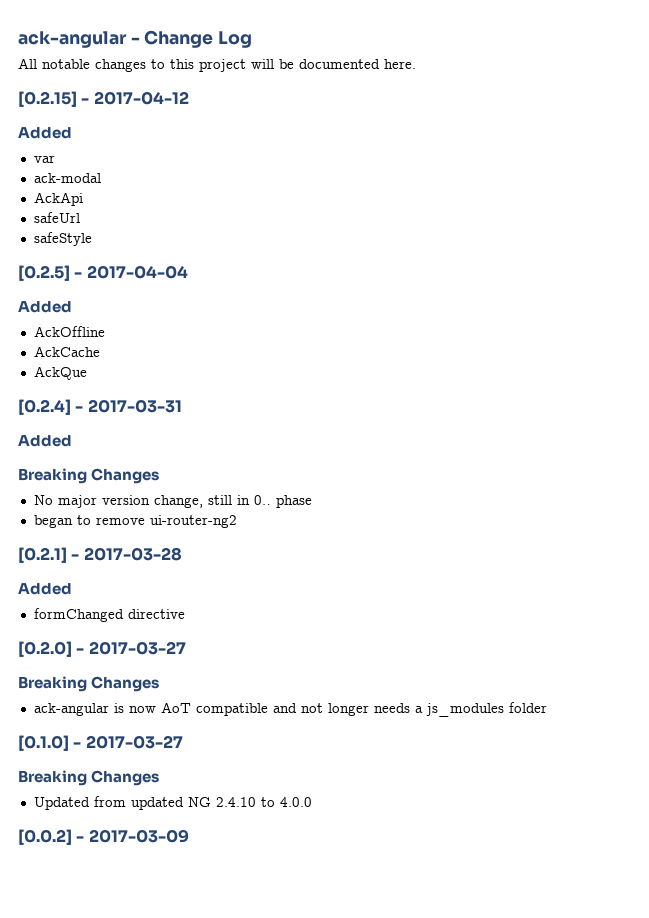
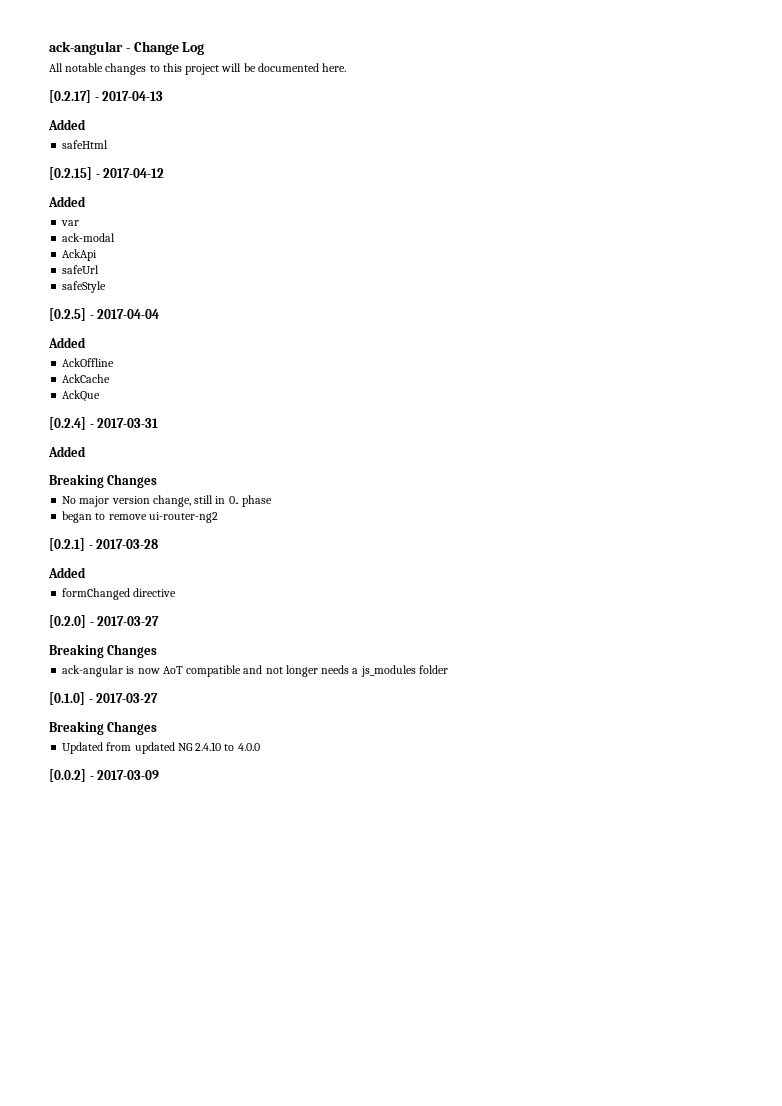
+ [0.2.17] - 2017-04-13
+ Added
+ safeHtml

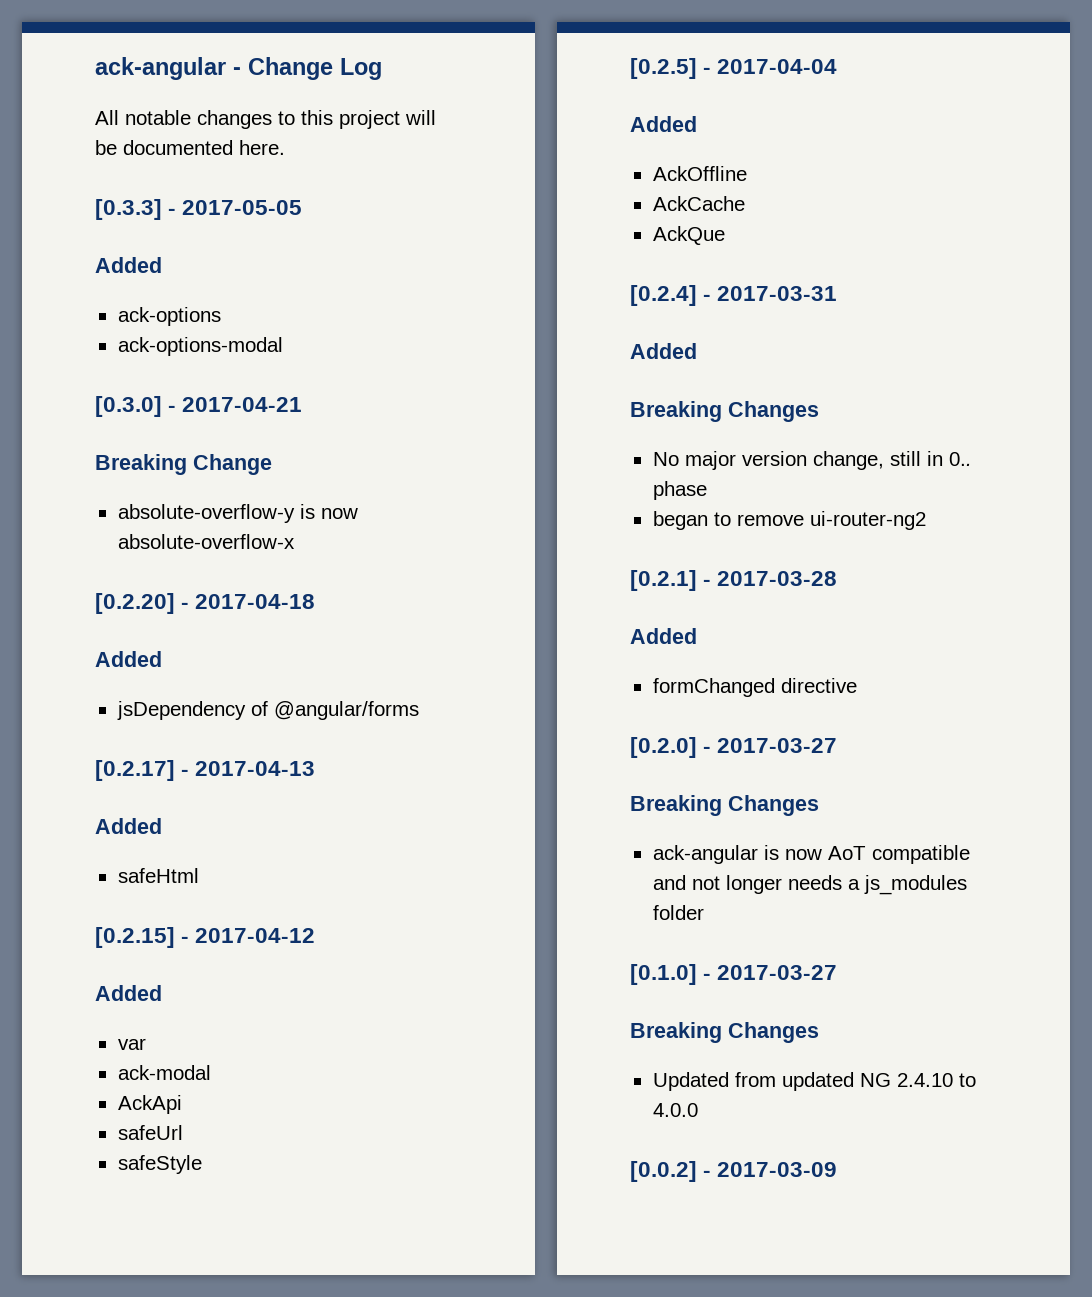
+ [0.3.3] - 2017-05-05
+ Added
+ ack-options
+ ack-options-modal
+ [0.3.0] - 2017-04-21
+ Breaking Change
+ absolute-overflow-y is now absolute-overflow-x
+ [0.2.20] - 2017-04-18
+ Added
+ jsDependency of @angular/forms

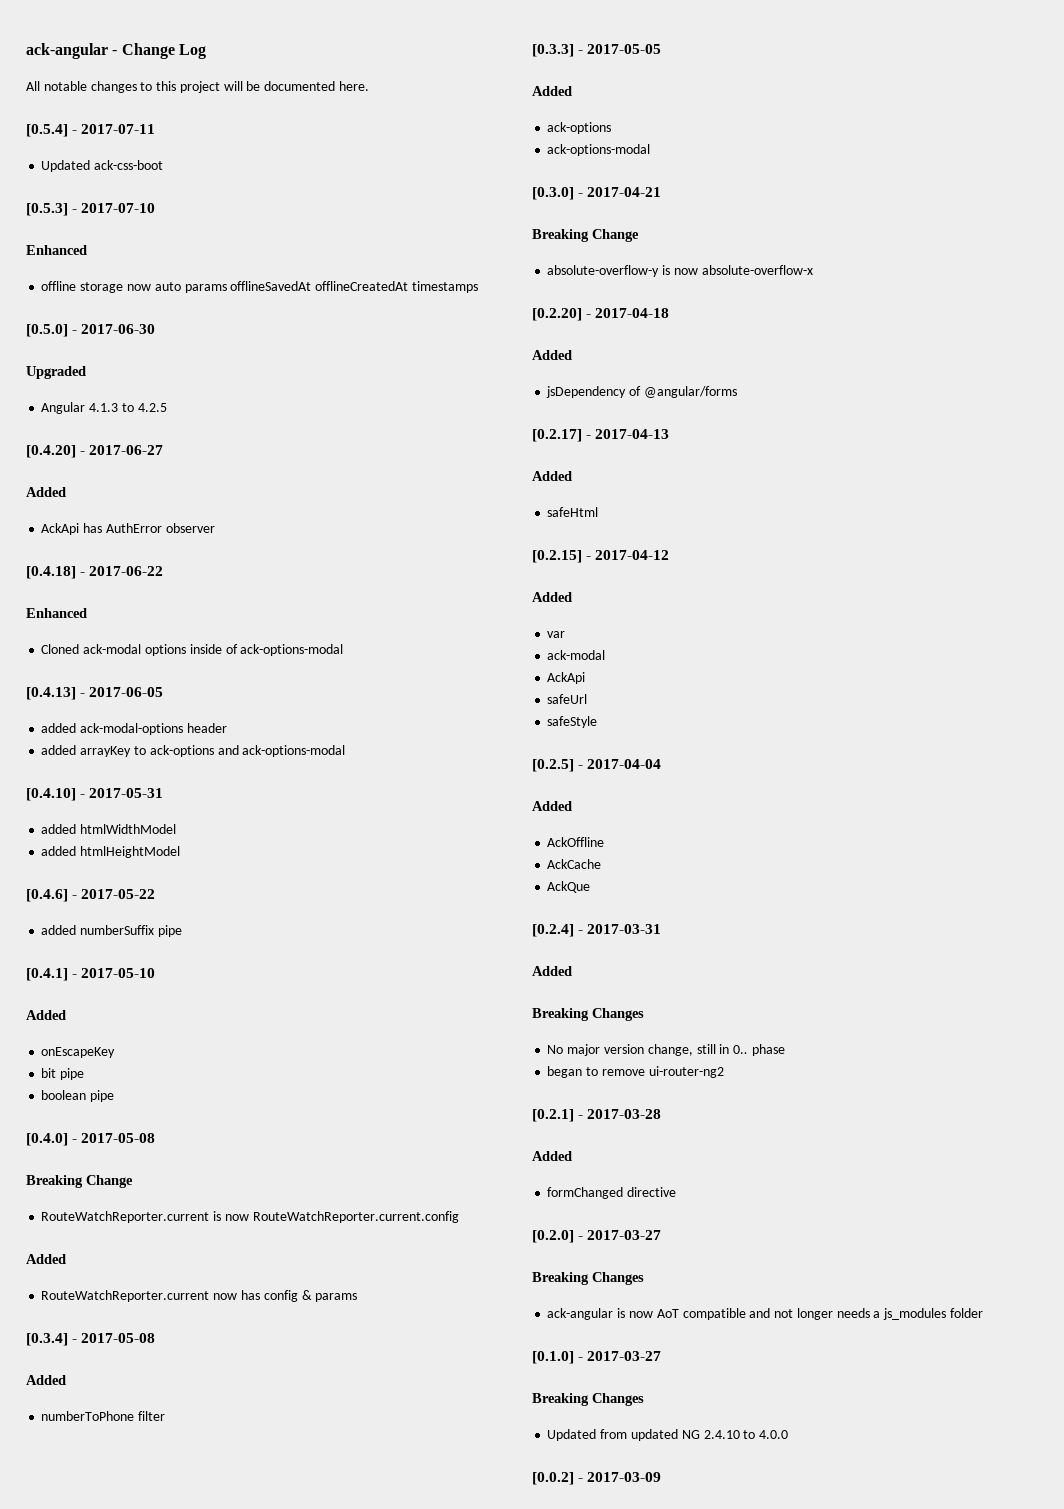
+ [0.5.4] - 2017-07-11
+ Updated ack-css-boot
+ [0.5.3] - 2017-07-10
+ Enhanced
+ offline storage now auto params offlineSavedAt offlineCreatedAt timestamps
+ [0.5.0] - 2017-06-30
+ Upgraded
+ Angular 4.1.3 to 4.2.5
+ [0.4.20] - 2017-06-27
+ Added
+ AckApi has AuthError observer
+ [0.4.18] - 2017-06-22
+ Enhanced
+ Cloned ack-modal options inside of ack-options-modal
+ [0.4.13] - 2017-06-05
+ added ack-modal-options header
+ added arrayKey to ack-options and ack-options-modal
+ [0.4.10] - 2017-05-31
+ added htmlWidthModel
+ added htmlHeightModel
+ [0.4.6] - 2017-05-22
+ added numberSuffix pipe
+ [0.4.1] - 2017-05-10
+ Added
+ onEscapeKey
+ bit pipe
+ boolean pipe
+ [0.4.0] - 2017-05-08
+ Breaking Change
+ RouteWatchReporter.current is now RouteWatchReporter.current.config
+ Added
+ RouteWatchReporter.current now has config & params
+ [0.3.4] - 2017-05-08
+ Added
+ numberToPhone filter

